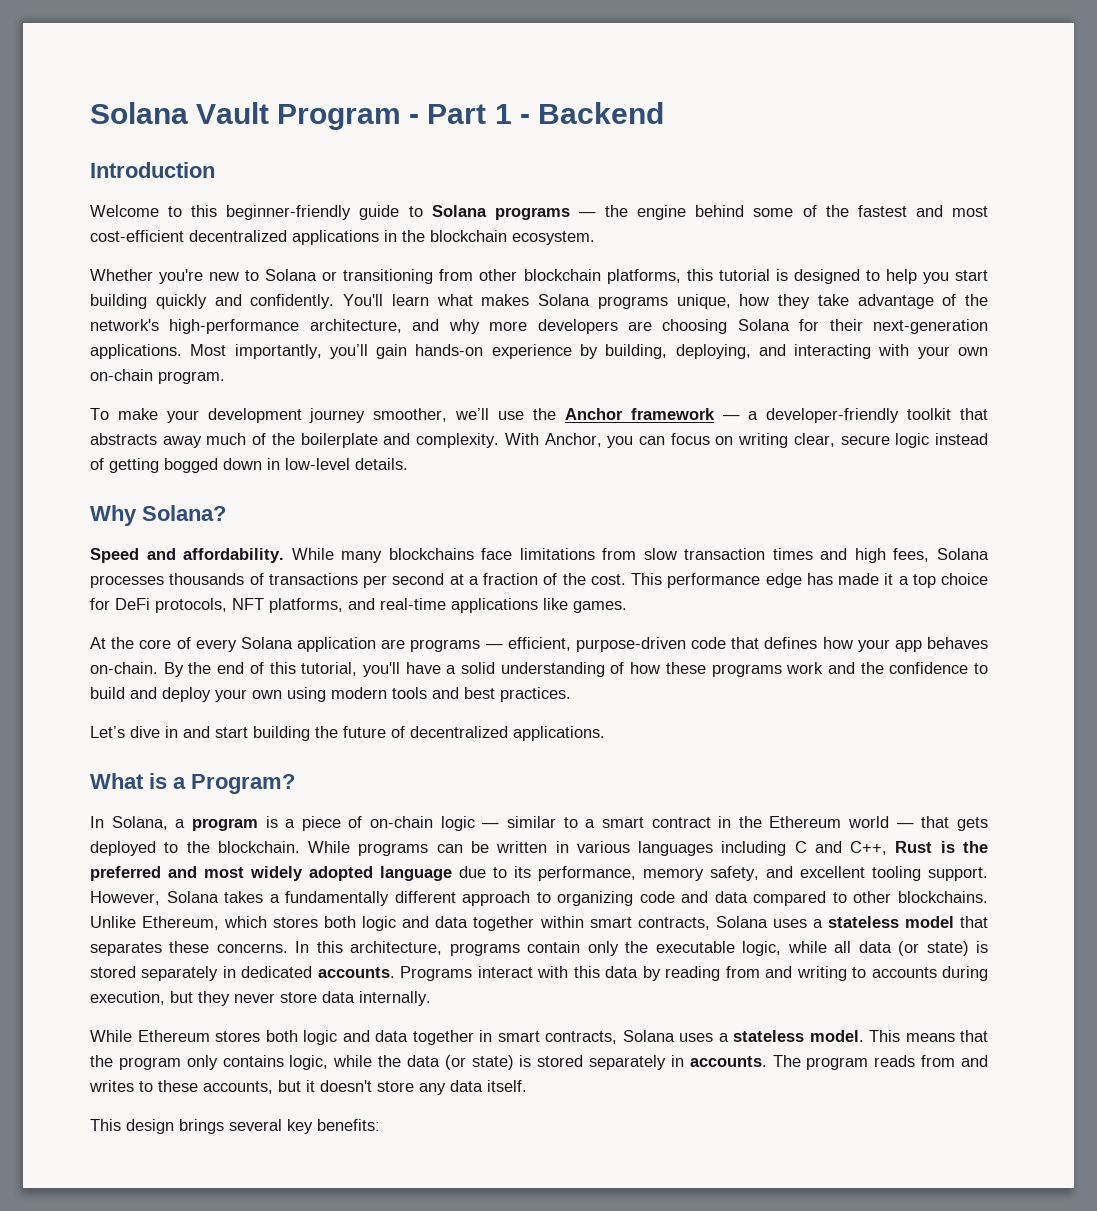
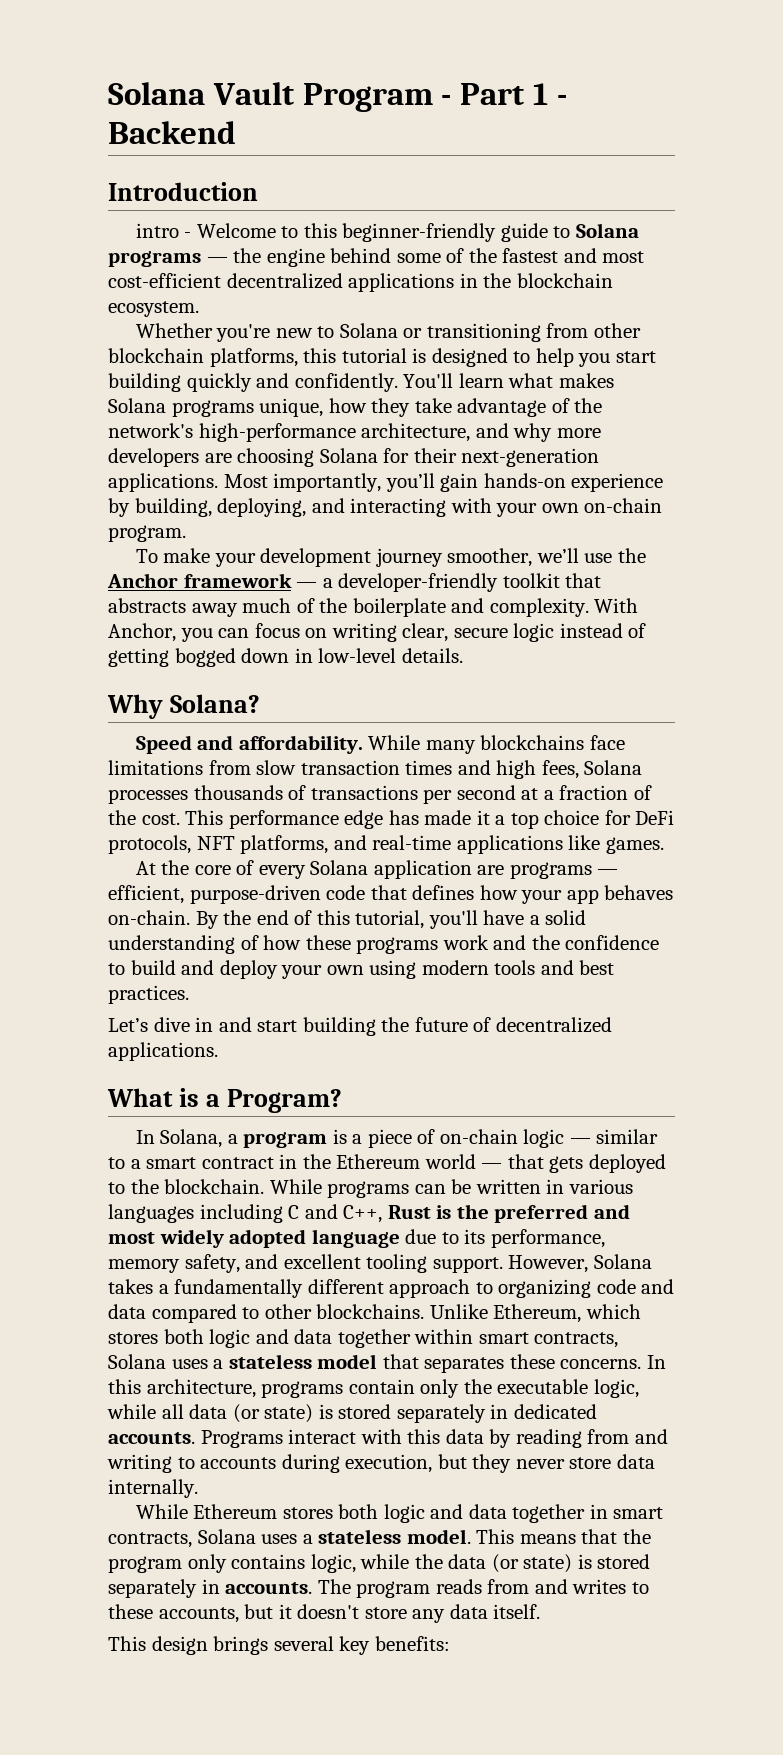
- Welcome to this beginner-friendly guide to Solana programs — the engine behind some of the fastest and most cost-efficient decentralized applications in the blockchain ecosystem.
+ intro - Welcome to this beginner-friendly guide to Solana programs — the engine behind some of the fastest and most cost-efficient decentralized applications in the blockchain ecosystem.

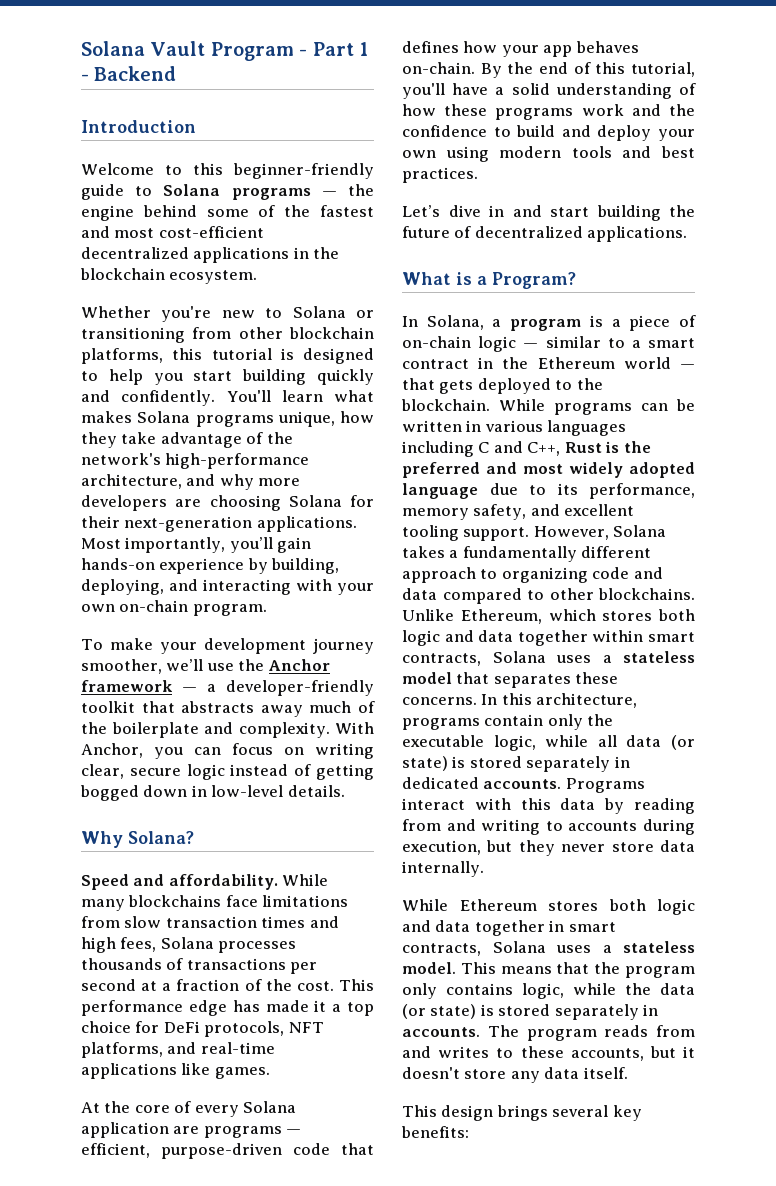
- intro - Welcome to this beginner-friendly guide to Solana programs — the engine behind some of the fastest and most cost-efficient decentralized applications in the blockchain ecosystem.
+ Welcome to this beginner-friendly guide to Solana programs — the engine behind some of the fastest and most cost-efficient decentralized applications in the blockchain ecosystem.

